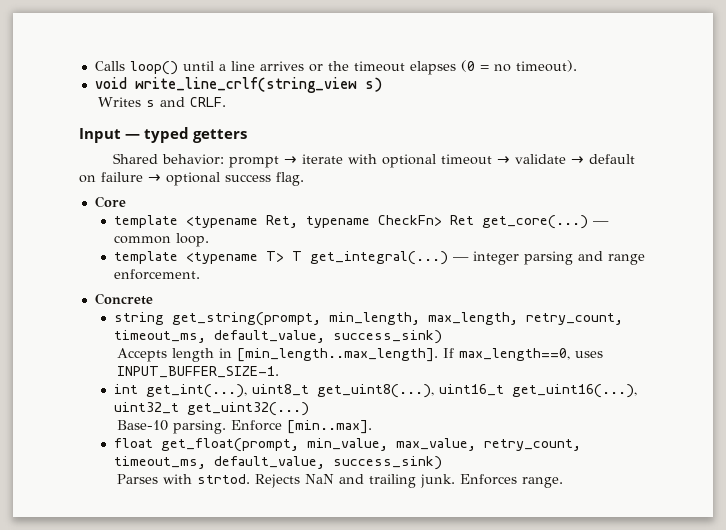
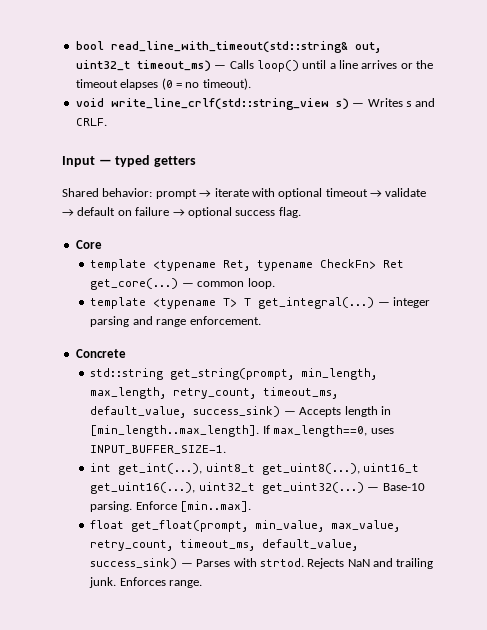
- Calls loop() until a line arrives or the timeout elapses (0 = no timeout).
+ bool read_line_with_timeout(std::string& out, uint32_t timeout_ms) — Calls loop() until a line arrives or the timeout elapses (0 = no timeout).
- void write_line_crlf(string_view s)
- Writes s and CRLF.
+ void write_line_crlf(std::string_view s) — Writes s and CRLF.
- string get_string(prompt, min_length, max_length, retry_count, timeout_ms, default_value, success_sink)
- Accepts length in [min_length..max_length]. If max_length==0, uses INPUT_BUFFER_SIZE-1.
+ std::string get_string(prompt, min_length, max_length, retry_count, timeout_ms, default_value, success_sink) — Accepts length in [min_length..max_length]. If max_length==0, uses INPUT_BUFFER_SIZE-1.
- int get_int(...), uint8_t get_uint8(...), uint16_t get_uint16(...), uint32_t get_uint32(...)
- Base-10 parsing.
+ int get_int(...), uint8_t get_uint8(...), uint16_t get_uint16(...), uint32_t get_uint32(...) — Base-10 parsing.
- float get_float(prompt, min_value, max_value, retry_count, timeout_ms, default_value, success_sink)
- Parses with strtod.
+ float get_float(prompt, min_value, max_value, retry_count, timeout_ms, default_value, success_sink) — Parses with strtod.

